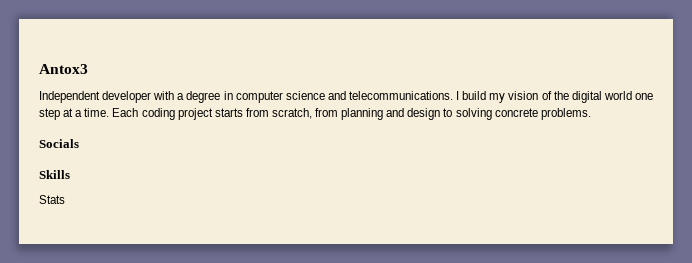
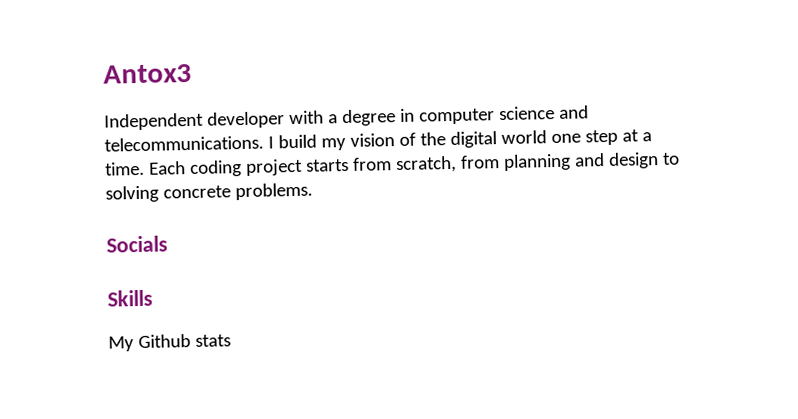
- Stats
+ My Github stats

